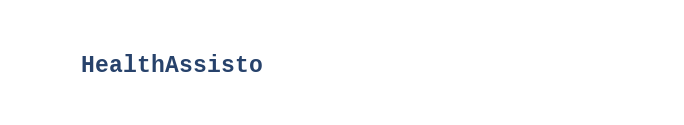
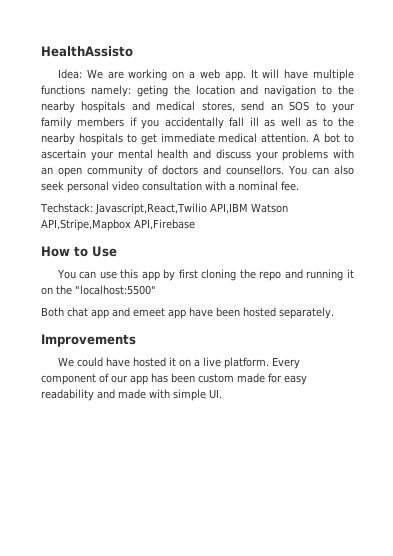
+ Idea: We are working on a web app. It will have multiple functions namely: geting the location and navigation to the nearby hospitals and medical stores, send an SOS to your family members if you accidentally fall ill as well as to the nearby hospitals to get immediate medical attention. A bot to ascertain your mental health and discuss your problems with an open community of doctors and counsellors. You can also seek personal video consultation with a nominal fee.
+ Techstack: Javascript,React,Twilio API,IBM Watson API,Stripe,Mapbox API,Firebase
+ How to Use
+ You can use this app by first cloning the repo and running it on the "localhost:5500"
+ Both chat app and emeet app have been hosted separately.
+ Improvements
+ We could have hosted it on a live platform. Every component of our app has been custom made for easy readability and made with simple UI.

